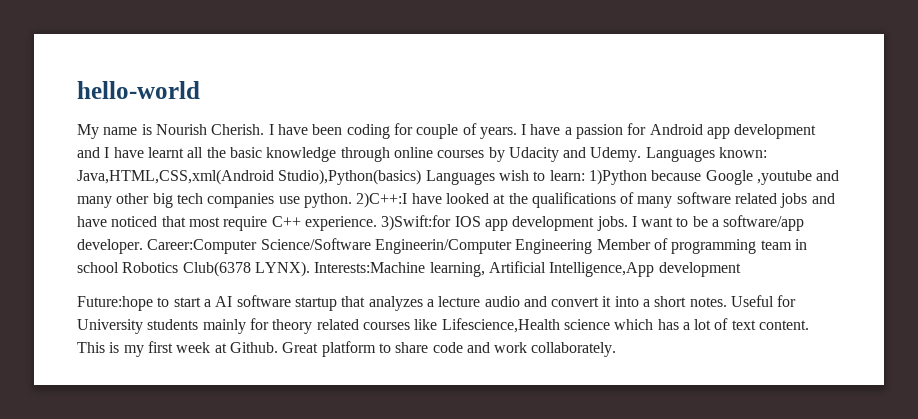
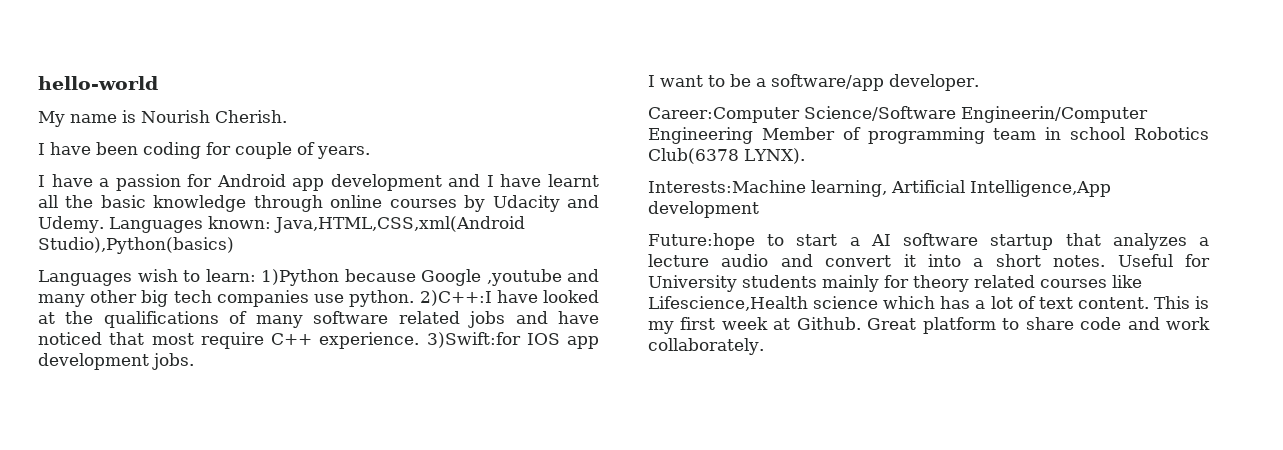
- My name is Nourish Cherish. I have been coding for couple of years. I have a passion for Android app development and I have learnt all the basic knowledge through online courses by Udacity and Udemy.
+ My name is Nourish Cherish.
+ I have been coding for couple of years.
+ I have a passion for Android app development and I have learnt all the basic knowledge through online courses by Udacity and Udemy.
- Languages known: Java,HTML,CSS,xml(Android Studio),Python(basics) Languages wish to learn: 1)Python because Google ,youtube and many other big tech companies use python.
+ Languages known: Java,HTML,CSS,xml(Android Studio),Python(basics)
+ Languages wish to learn: 1)Python because Google ,youtube and many other big tech companies use python.
- 3)Swift:for IOS app development jobs. I want to be a software/app developer. Career:Computer Science/Software Engineerin/Computer Engineering Member of programming team in school Robotics Club(6378 LYNX). Interests:Machine learning, Artificial Intelligence,App development
+ 3)Swift:for IOS app development jobs.
+ I want to be a software/app developer.
+ Career:Computer Science/Software Engineerin/Computer Engineering Member of programming team in school Robotics Club(6378 LYNX).
+ Interests:Machine learning, Artificial Intelligence,App development

